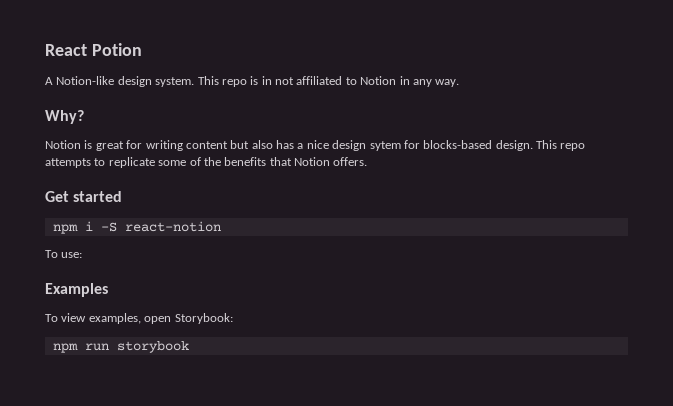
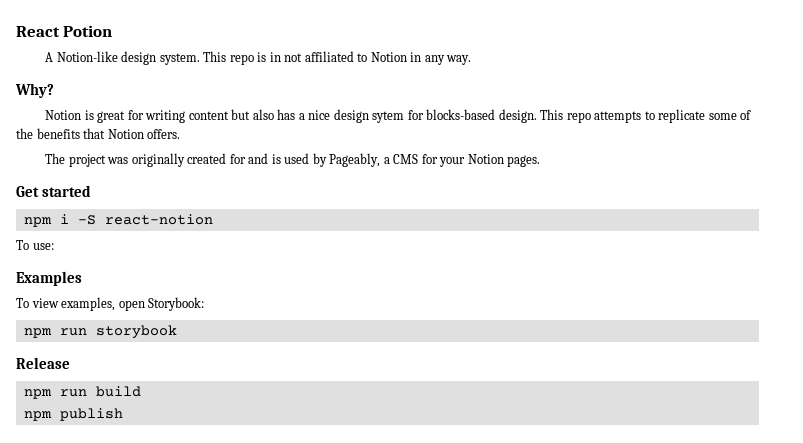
+ The project was originally created for and is used by Pageably, a CMS for your Notion pages.
+ Release
+ npm run build
+ npm publish

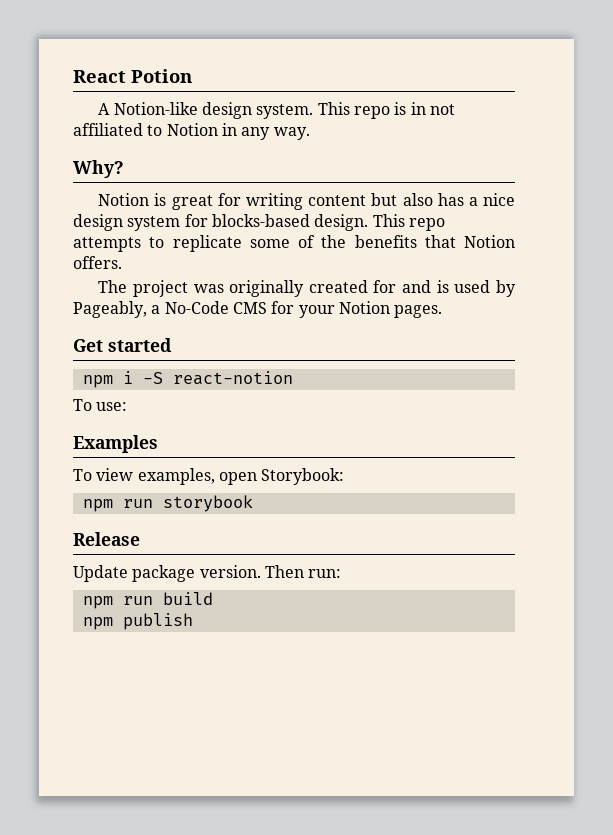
- Notion is great for writing content but also has a nice design sytem for blocks-based design.
+ Notion is great for writing content but also has a nice design system for blocks-based design.
- The project was originally created for and is used by Pageably, a CMS for your Notion pages.
+ The project was originally created for and is used by Pageably, a No-Code CMS for your Notion pages.
+ Update package version. Then run:

